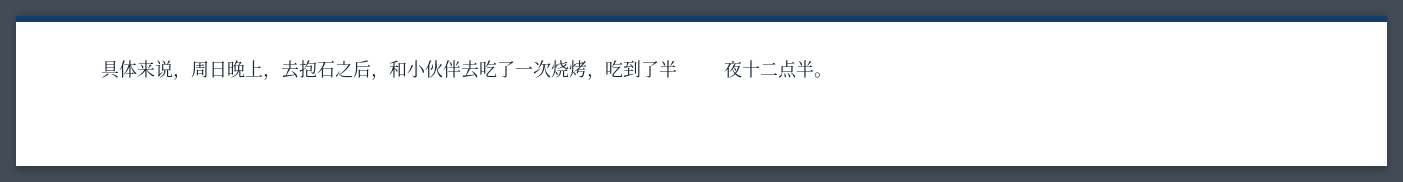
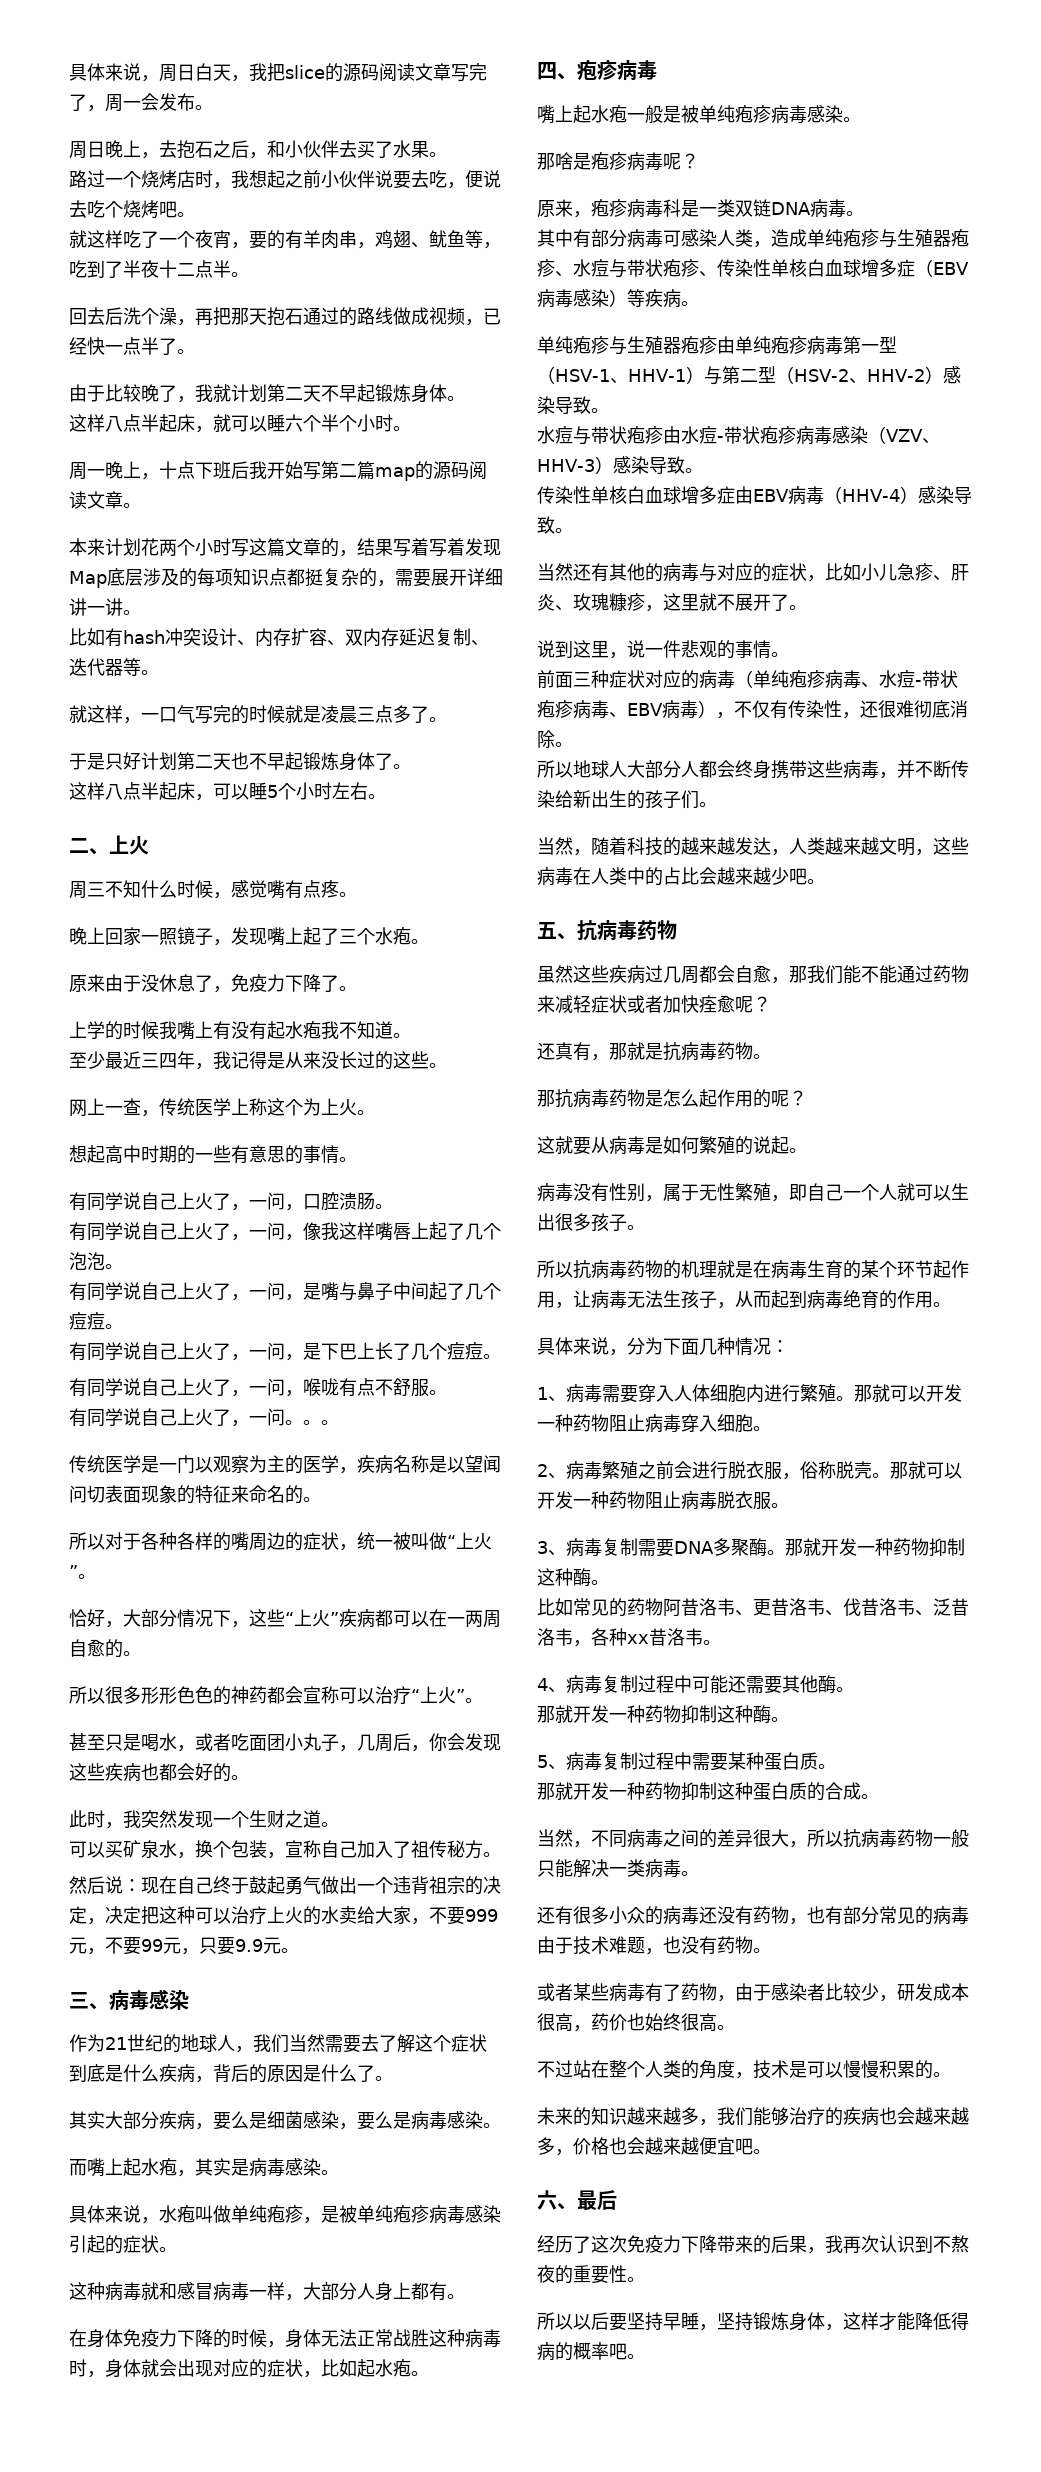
- 具体来说，周日晚上，去抱石之后，和小伙伴去吃了一次烧烤，吃到了半夜十二点半。
+ 具体来说，周日白天，我把slice的源码阅读文章写完了，周一会发布。
+ 周日晚上，去抱石之后，和小伙伴去买了水果。
+ 路过一个烧烤店时，我想起之前小伙伴说要去吃，便说去吃个烧烤吧。
+ 就这样吃了一个夜宵，要的有羊肉串，鸡翅、鱿鱼等，吃到了半夜十二点半。
+ 回去后洗个澡，再把那天抱石通过的路线做成视频，已经快一点半了。
+ 由于比较晚了，我就计划第二天不早起锻炼身体。
+ 这样八点半起床，就可以睡六个半个小时。
+ 周一晚上，十点下班后我开始写第二篇map的源码阅读文章。
+ 本来计划花两个小时写这篇文章的，结果写着写着发现Map底层涉及的每项知识点都挺复杂的，需要展开详细讲一讲。
+ 比如有hash冲突设计、内存扩容、双内存延迟复制、迭代器等。
+ 就这样，一口气写完的时候就是凌晨三点多了。
+ 于是只好计划第二天也不早起锻炼身体了。
+ 这样八点半起床，可以睡5个小时左右。
+ 二、上火
+ 周三不知什么时候，感觉嘴有点疼。
+ 晚上回家一照镜子，发现嘴上起了三个水疱。
+ 原来由于没休息了，免疫力下降了。
+ 上学的时候我嘴上有没有起水疱我不知道。
+ 至少最近三四年，我记得是从来没长过的这些。
+ 网上一查，传统医学上称这个为上火。
+ 想起高中时期的一些有意思的事情。
+ 有同学说自己上火了，一问，口腔溃肠。
+ 有同学说自己上火了，一问，像我这样嘴唇上起了几个泡泡。
+ 有同学说自己上火了，一问，是嘴与鼻子中间起了几个痘痘。
+ 有同学说自己上火了，一问，是下巴上长了几个痘痘。
+ 有同学说自己上火了，一问，喉咙有点不舒服。
+ 有同学说自己上火了，一问。。。
+ 传统医学是一门以观察为主的医学，疾病名称是以望闻问切表面现象的特征来命名的。
+ 所以对于各种各样的嘴周边的症状，统一被叫做“上火”。
+ 恰好，大部分情况下，这些“上火”疾病都可以在一两周自愈的。
+ 所以很多形形色色的神药都会宣称可以治疗“上火”。
+ 甚至只是喝水，或者吃面团小丸子，几周后，你会发现这些疾病也都会好的。
+ 此时，我突然发现一个生财之道。
+ 可以买矿泉水，换个包装，宣称自己加入了祖传秘方。
+ 然后说：现在自己终于鼓起勇气做出一个违背祖宗的决定，决定把这种可以治疗上火的水卖给大家，不要999元，不要99元，只要9.9元。
+ 三、病毒感染
+ 作为21世纪的地球人，我们当然需要去了解这个症状到底是什么疾病，背后的原因是什么了。
+ 其实大部分疾病，要么是细菌感染，要么是病毒感染。
+ 而嘴上起水疱，其实是病毒感染。
+ 具体来说，水疱叫做单纯疱疹，是被单纯疱疹病毒感染引起的症状。
+ 这种病毒就和感冒病毒一样，大部分人身上都有。
+ 在身体免疫力下降的时候，身体无法正常战胜这种病毒时，身体就会出现对应的症状，比如起水疱。
+ 四、疱疹病毒
+ 嘴上起水疱一般是被单纯疱疹病毒感染。
+ 那啥是疱疹病毒呢？
+ 原来，疱疹病毒科是一类双链DNA病毒。
+ 其中有部分病毒可感染人类，造成单纯疱疹与生殖器疱疹、水痘与带状疱疹、传染性单核白血球增多症（EBV病毒感染）等疾病。
+ 单纯疱疹与生殖器疱疹由单纯疱疹病毒第一型（HSV-1、HHV‑1）与第二型（HSV-2、HHV-2）感染导致。
+ 水痘与带状疱疹由水痘-带状疱疹病毒感染（VZV、HHV-3）感染导致。
+ 传染性单核白血球增多症由EBV病毒（HHV-4）感染导致。
+ 当然还有其他的病毒与对应的症状，比如小儿急疹、肝炎、玫瑰糠疹，这里就不展开了。
+ 说到这里，说一件悲观的事情。
+ 前面三种症状对应的病毒（单纯疱疹病毒、水痘-带状疱疹病毒、EBV病毒），不仅有传染性，还很难彻底消除。
+ 所以地球人大部分人都会终身携带这些病毒，并不断传染给新出生的孩子们。
+ 当然，随着科技的越来越发达，人类越来越文明，这些病毒在人类中的占比会越来越少吧。
+ 五、抗病毒药物
+ 虽然这些疾病过几周都会自愈，那我们能不能通过药物来减轻症状或者加快痊愈呢？
+ 还真有，那就是抗病毒药物。
+ 那抗病毒药物是怎么起作用的呢？
+ 这就要从病毒是如何繁殖的说起。
+ 病毒没有性别，属于无性繁殖，即自己一个人就可以生出很多孩子。
+ 所以抗病毒药物的机理就是在病毒生育的某个环节起作用，让病毒无法生孩子，从而起到病毒绝育的作用。
+ 具体来说，分为下面几种情况：
+ 1、病毒需要穿入人体细胞内进行繁殖。那就可以开发一种药物阻止病毒穿入细胞。
+ 2、病毒繁殖之前会进行脱衣服，俗称脱壳。那就可以开发一种药物阻止病毒脱衣服。
+ 3、病毒复制需要DNA多聚酶。那就开发一种药物抑制这种酶。
+ 比如常见的药物阿昔洛韦、更昔洛韦、伐昔洛韦、泛昔洛韦，各种xx昔洛韦。
+ 4、病毒复制过程中可能还需要其他酶。
+ 那就开发一种药物抑制这种酶。
+ 5、病毒复制过程中需要某种蛋白质。
+ 那就开发一种药物抑制这种蛋白质的合成。
+ 当然，不同病毒之间的差异很大，所以抗病毒药物一般只能解决一类病毒。
+ 还有很多小众的病毒还没有药物，也有部分常见的病毒由于技术难题，也没有药物。
+ 或者某些病毒有了药物，由于感染者比较少，研发成本很高，药价也始终很高。
+ 不过站在整个人类的角度，技术是可以慢慢积累的。
+ 未来的知识越来越多，我们能够治疗的疾病也会越来越多，价格也会越来越便宜吧。
+ 六、最后
+ 经历了这次免疫力下降带来的后果，我再次认识到不熬夜的重要性。
+ 所以以后要坚持早睡，坚持锻炼身体，这样才能降低得病的概率吧。

